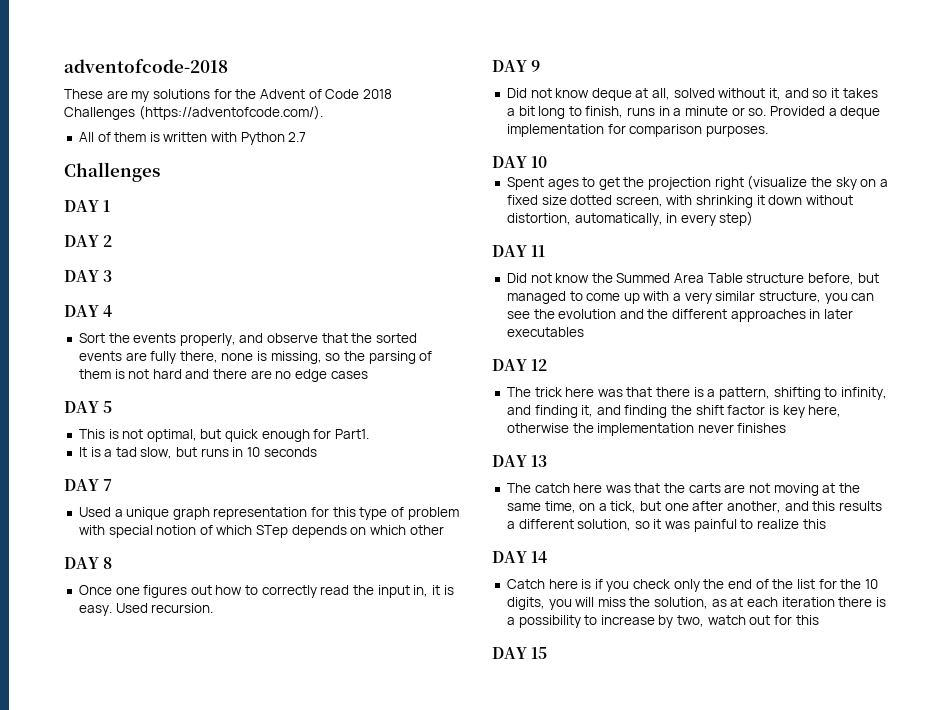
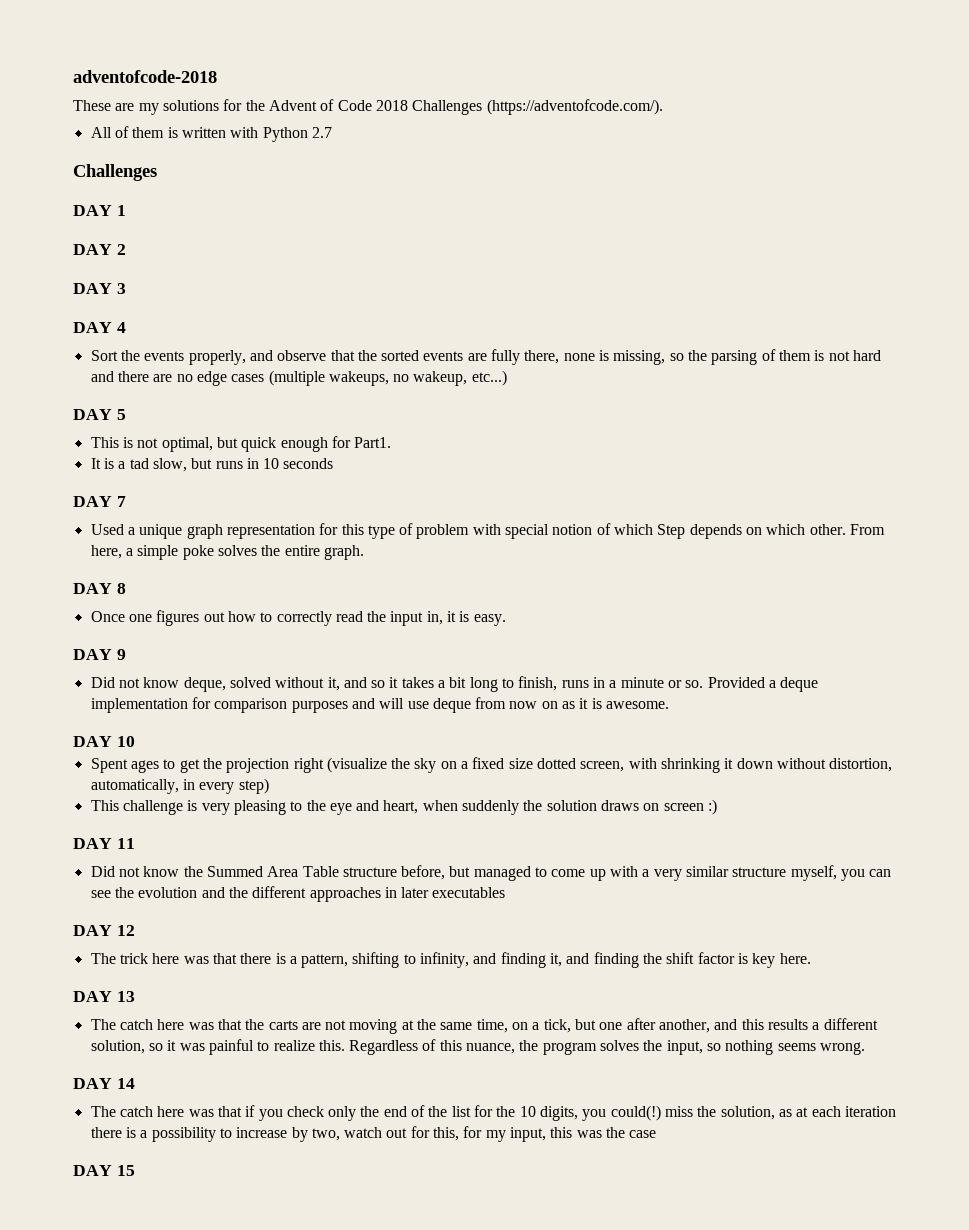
- Sort the events properly, and observe that the sorted events are fully there, none is missing, so the parsing of them is not hard and there are no edge cases
+ Sort the events properly, and observe that the sorted events are fully there, none is missing, so the parsing of them is not hard and there are no edge cases (multiple wakeups, no wakeup, etc...)
- Used a unique graph representation for this type of problem with special notion of which STep depends on which other
+ Used a unique graph representation for this type of problem with special notion of which Step depends on which other. From here, a simple poke solves the entire graph.
- Used recursion.
- Did not know deque at all, solved without it, and so it takes a bit long to finish, runs in a minute or so.
+ Did not know deque, solved without it, and so it takes a bit long to finish, runs in a minute or so.
- Provided a deque implementation for comparison purposes.
+ Provided a deque implementation for comparison purposes and will use deque from now on as it is awesome.
+ This challenge is very pleasing to the eye and heart, when suddenly the solution draws on screen :)
- Did not know the Summed Area Table structure before, but managed to come up with a very similar structure, you can see the evolution and the different approaches in later executables
+ Did not know the Summed Area Table structure before, but managed to come up with a very similar structure myself, you can see the evolution and the different approaches in later executables
- The trick here was that there is a pattern, shifting to infinity, and finding it, and finding the shift factor is key here, otherwise the implementation never finishes
+ The trick here was that there is a pattern, shifting to infinity, and finding it, and finding the shift factor is key here.
- The catch here was that the carts are not moving at the same time, on a tick, but one after another, and this results a different solution, so it was painful to realize this
+ The catch here was that the carts are not moving at the same time, on a tick, but one after another, and this results a different solution, so it was painful to realize this. Regardless of this nuance, the program solves the input, so nothing seems wrong.
  DAY 14
- Catch here is if you check only the end of the list for the 10 digits, you will miss the solution, as at each iteration there is a possibility to increase by two, watch out for this
+ The catch here was that if you check only the end of the list for the 10 digits, you could(!) miss the solution, as at each iteration there is a possibility to increase by two, watch out for this, for my input, this was the case

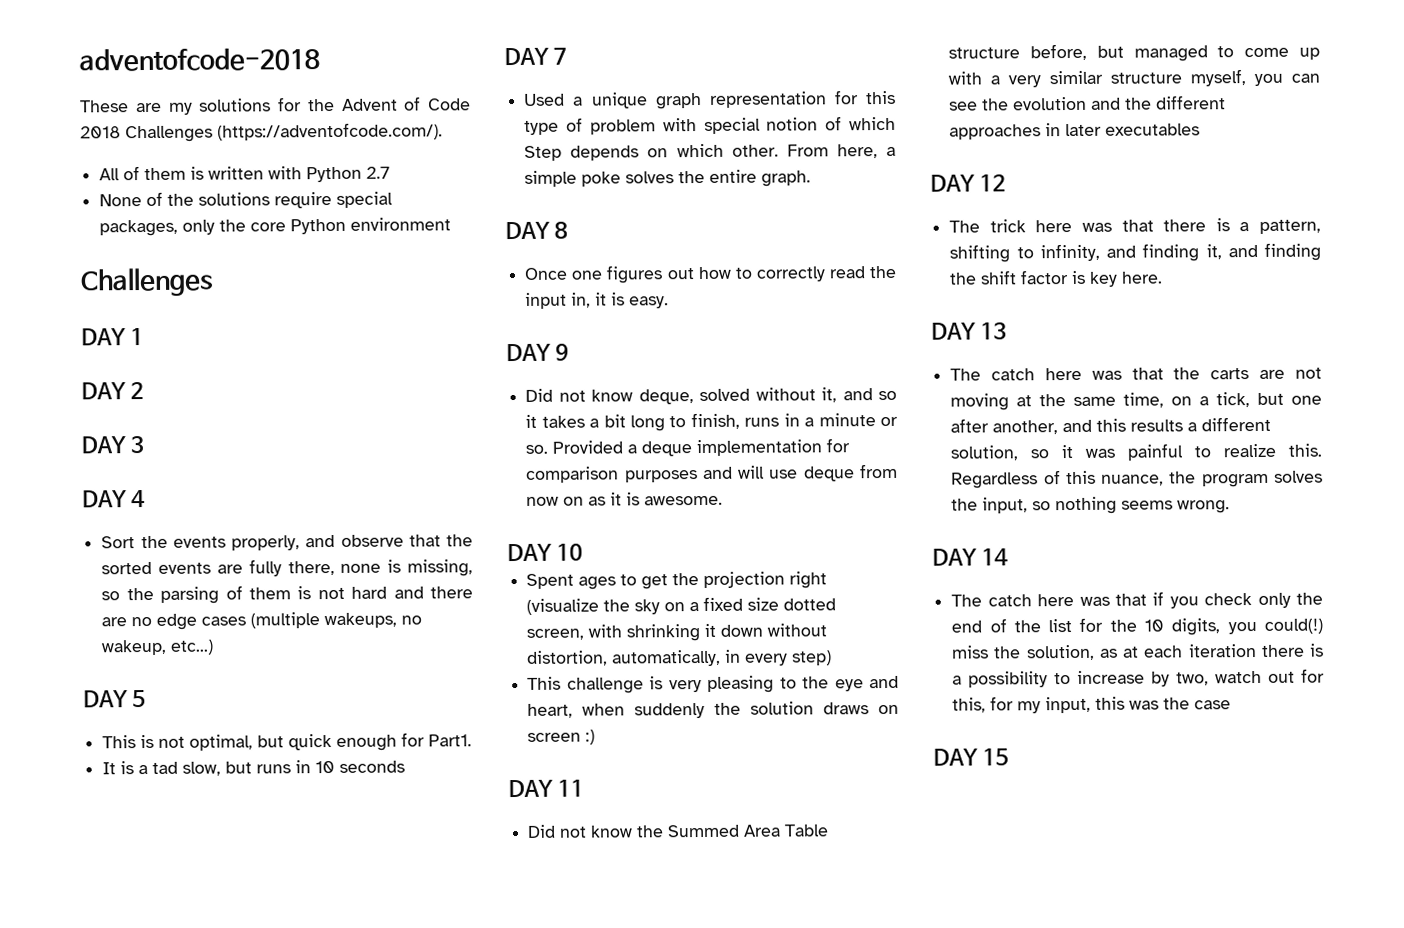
+ None of the solutions require special packages, only the core Python environment

